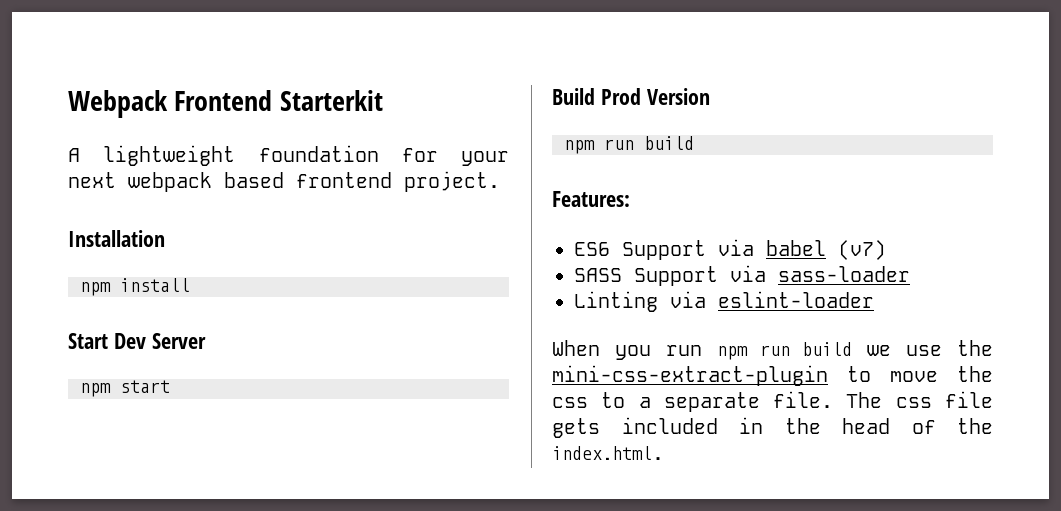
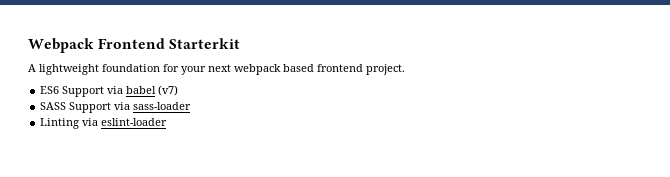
- Installation
- npm install
- Start Dev Server
- npm start
- Build Prod Version
- npm run build
- Features:
- When you run npm run build we use the mini-css-extract-plugin to move the css to a separate file. The css file gets included in the head of the index.html.

